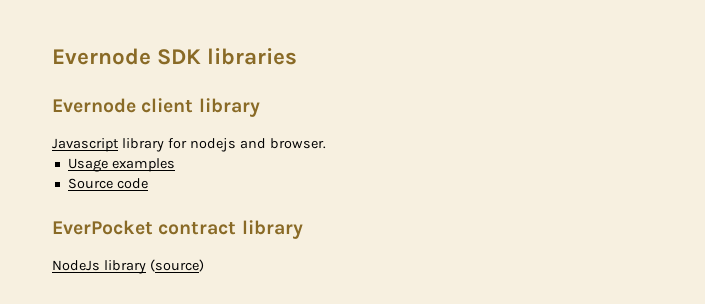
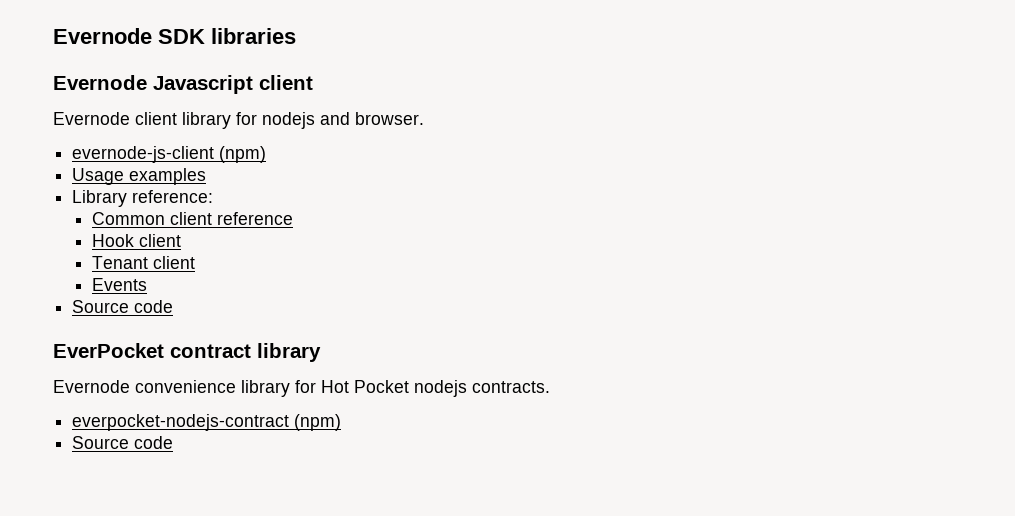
- Evernode client library
- Javascript library for nodejs and browser.
+ Evernode Javascript client
+ Evernode client library for nodejs and browser.
+ evernode-js-client (npm)
+ Library reference:
+ Common client reference
+ Hook client
+ Tenant client
+ Events
- NodeJs library (source)
+ Evernode convenience library for Hot Pocket nodejs contracts.
+ everpocket-nodejs-contract (npm)
+ Source code

